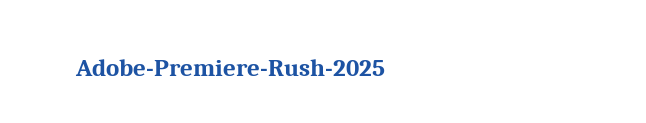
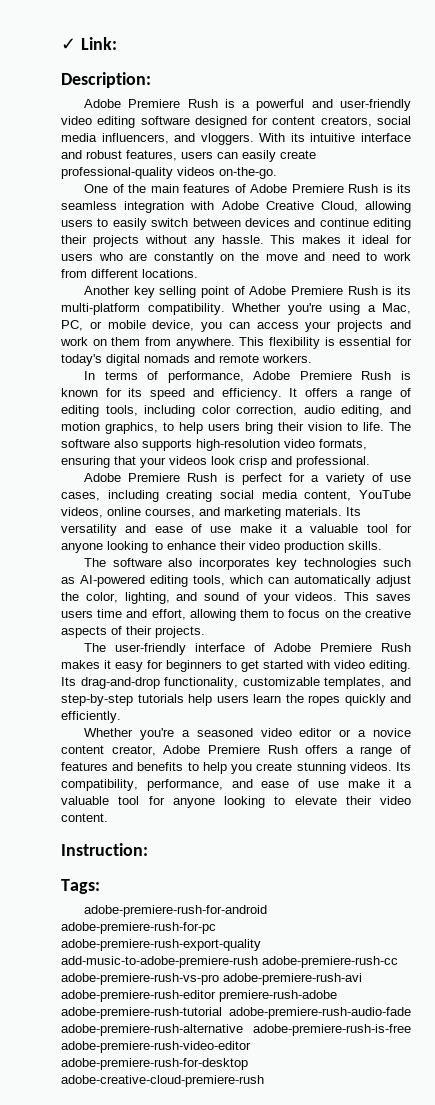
- Adobe-Premiere-Rush-2025
+ ✓ Link:
+ Description:
+ Adobe Premiere Rush is a powerful and user-friendly video editing software designed for content creators, social media influencers, and vloggers. With its intuitive interface and robust features, users can easily create professional-quality videos on-the-go.
+ One of the main features of Adobe Premiere Rush is its seamless integration with Adobe Creative Cloud, allowing users to easily switch between devices and continue editing their projects without any hassle. This makes it ideal for users who are constantly on the move and need to work from different locations.
+ Another key selling point of Adobe Premiere Rush is its multi-platform compatibility. Whether you're using a Mac, PC, or mobile device, you can access your projects and work on them from anywhere. This flexibility is essential for today's digital nomads and remote workers.
+ In terms of performance, Adobe Premiere Rush is known for its speed and efficiency. It offers a range of editing tools, including color correction, audio editing, and motion graphics, to help users bring their vision to life. The software also supports high-resolution video formats, ensuring that your videos look crisp and professional.
+ Adobe Premiere Rush is perfect for a variety of use cases, including creating social media content, YouTube videos, online courses, and marketing materials. Its versatility and ease of use make it a valuable tool for anyone looking to enhance their video production skills.
+ The software also incorporates key technologies such as AI-powered editing tools, which can automatically adjust the color, lighting, and sound of your videos. This saves users time and effort, allowing them to focus on the creative aspects of their projects.
+ The user-friendly interface of Adobe Premiere Rush makes it easy for beginners to get started with video editing. Its drag-and-drop functionality, customizable templates, and step-by-step tutorials help users learn the ropes quickly and efficiently.
+ Whether you're a seasoned video editor or a novice content creator, Adobe Premiere Rush offers a range of features and benefits to help you create stunning videos. Its compatibility, performance, and ease of use make it a valuable tool for anyone looking to elevate their video content.
+ Instruction:
+ Tags:
+ adobe-premiere-rush-for-android adobe-premiere-rush-for-pc adobe-premiere-rush-export-quality add-music-to-adobe-premiere-rush adobe-premiere-rush-cc adobe-premiere-rush-vs-pro adobe-premiere-rush-avi adobe-premiere-rush-editor premiere-rush-adobe adobe-premiere-rush-tutorial adobe-premiere-rush-audio-fade adobe-premiere-rush-alternative adobe-premiere-rush-is-free adobe-premiere-rush-video-editor adobe-premiere-rush-for-desktop adobe-creative-cloud-premiere-rush

